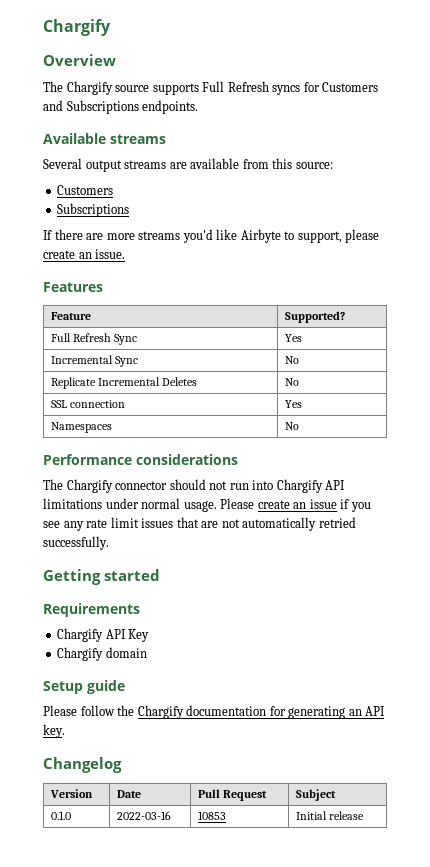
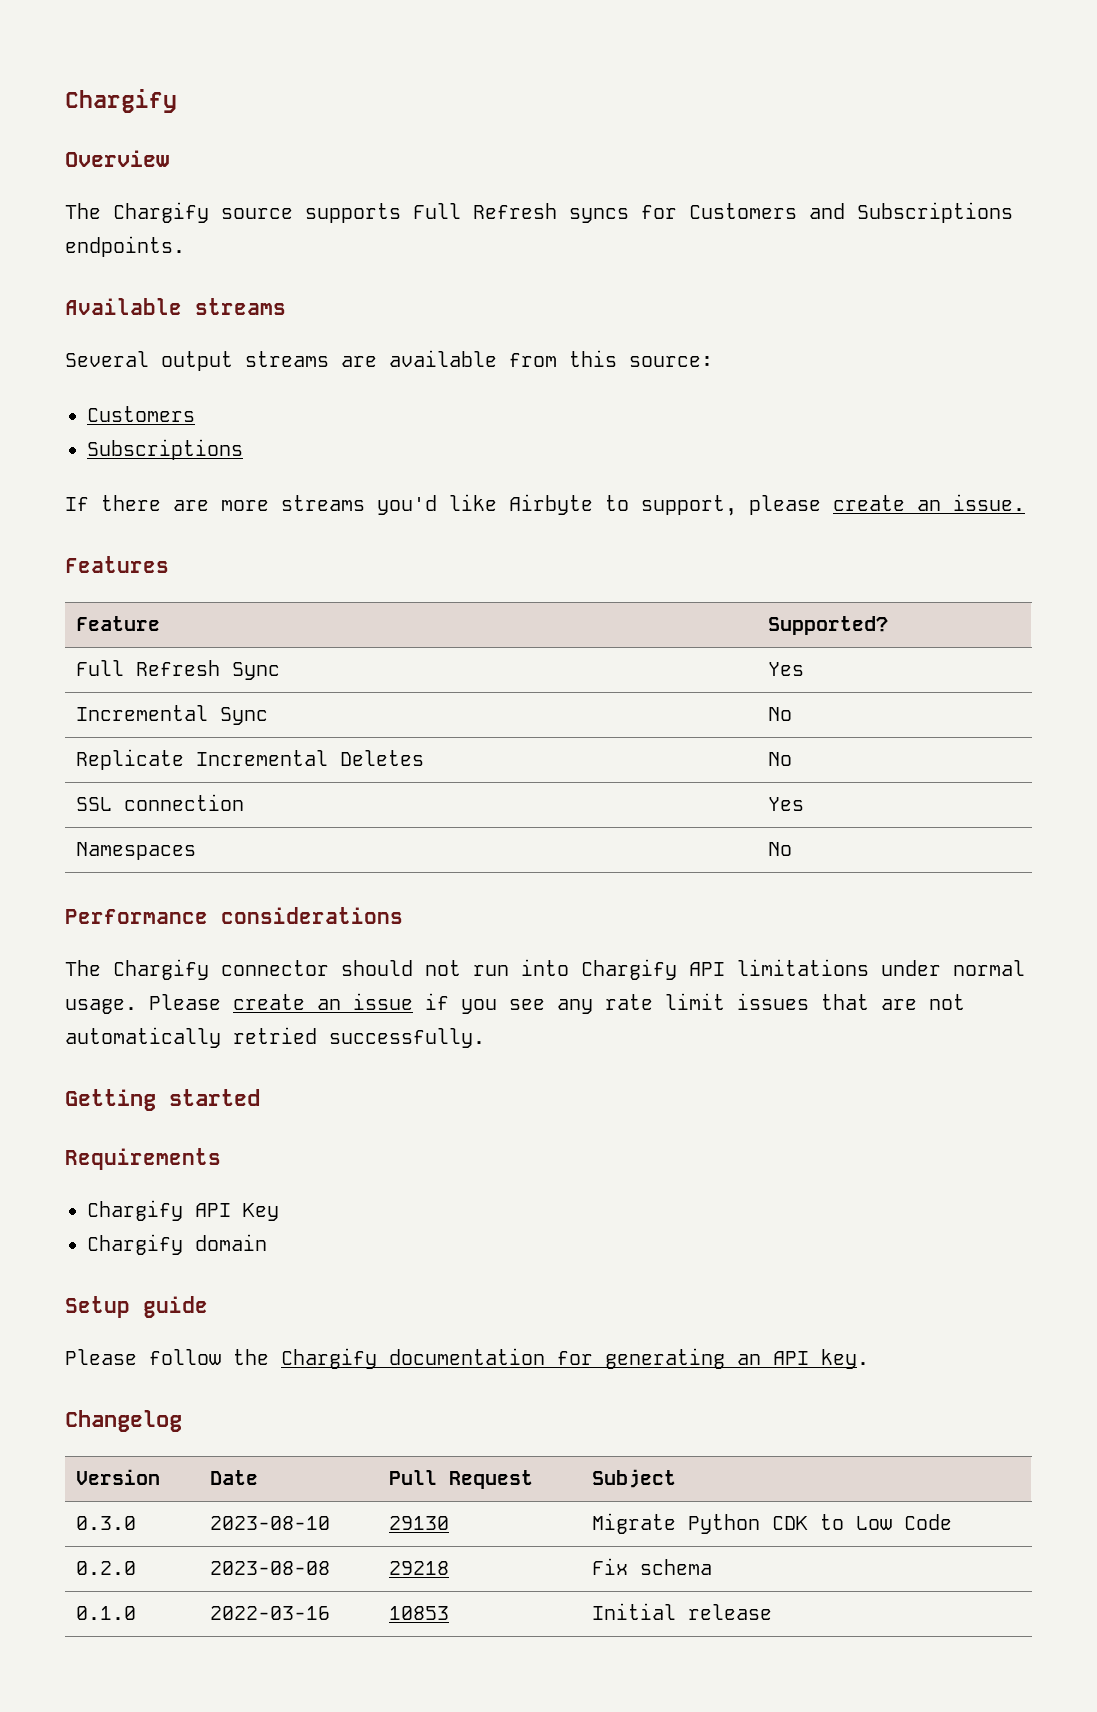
+ 0.3.0 | 2023-08-10 | 29130 | Migrate Python CDK to Low Code
+ 0.2.0 | 2023-08-08 | 29218 | Fix schema

